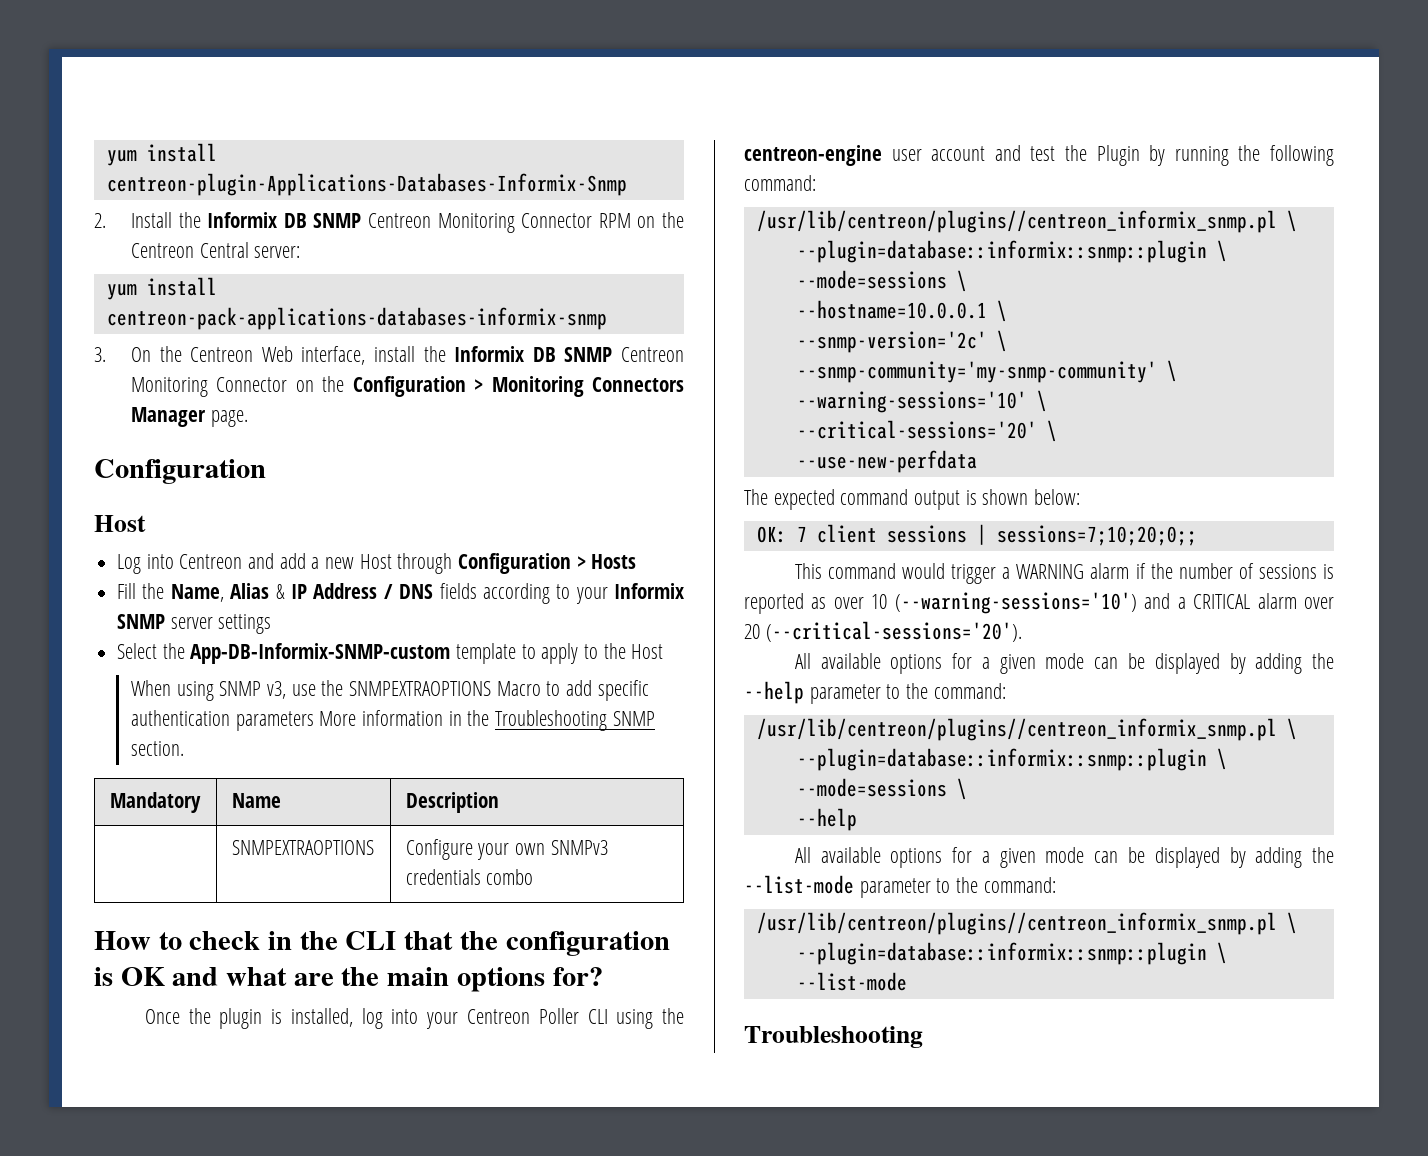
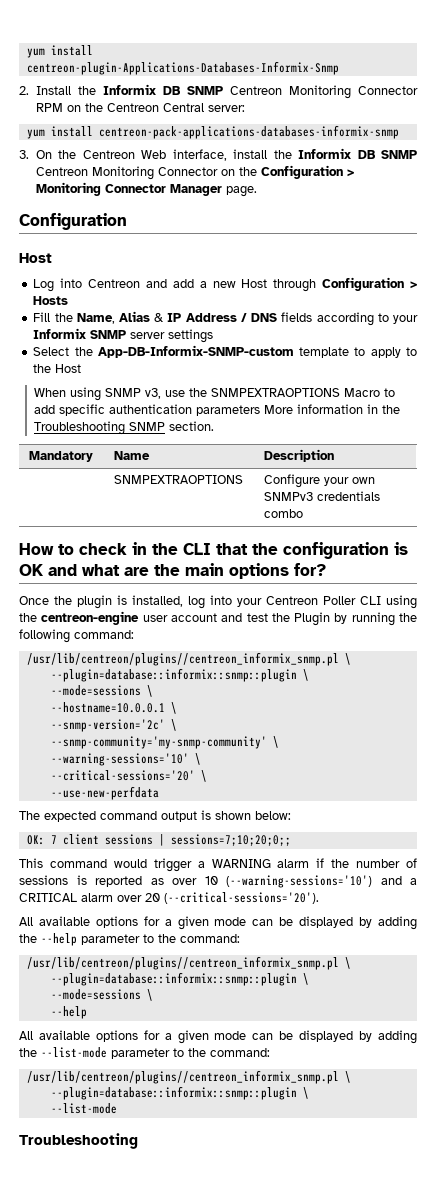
- 3. On the Centreon Web interface, install the Informix DB SNMP Centreon Monitoring Connector on the Configuration > Monitoring Connectors Manager page.
+ 3. On the Centreon Web interface, install the Informix DB SNMP Centreon Monitoring Connector on the Configuration > Monitoring Connector Manager page.

